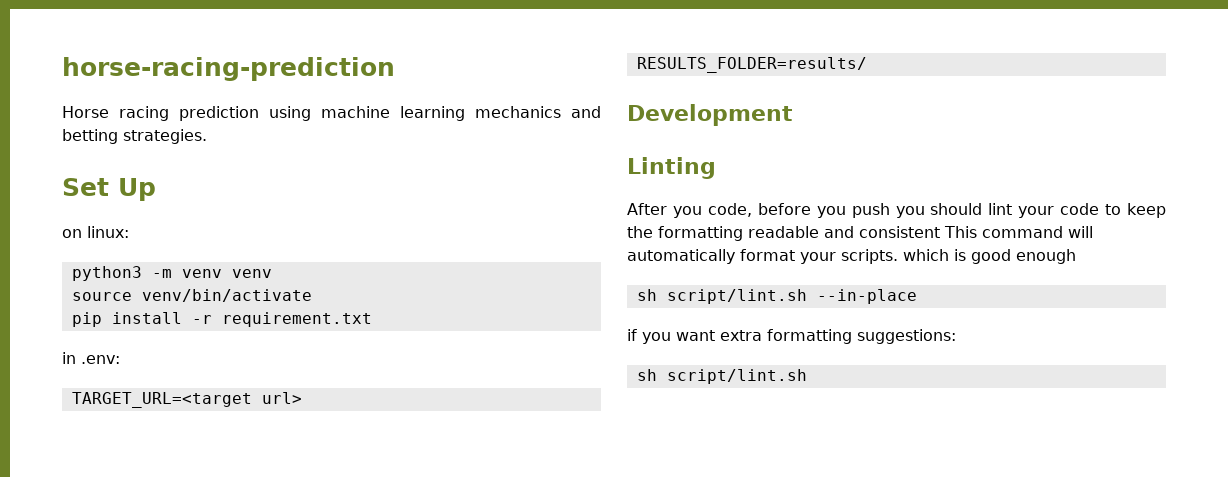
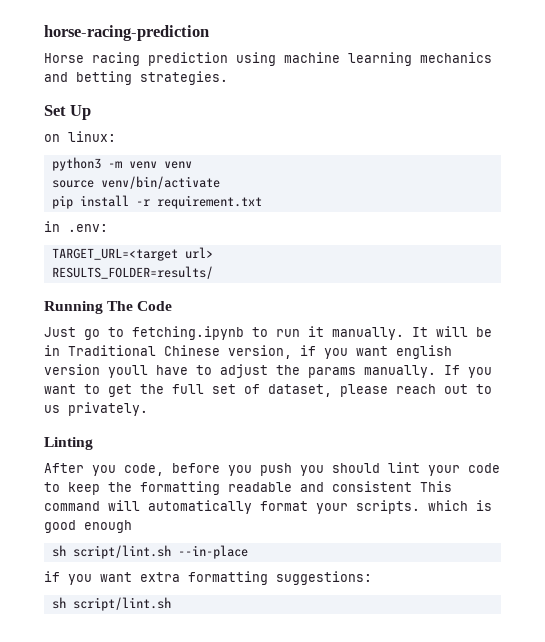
- Development
+ Running The Code
+ Just go to fetching.ipynb to run it manually. It will be in Traditional Chinese version, if you want english version youll have to adjust the params manually. If you want to get the full set of dataset, please reach out to us privately.

